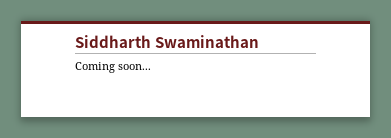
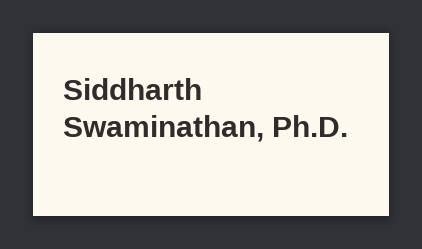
- Siddharth Swaminathan
- Coming soon...
+ Siddharth Swaminathan, Ph.D.

